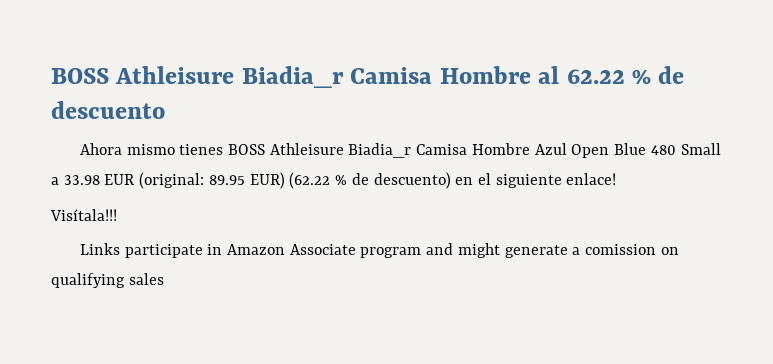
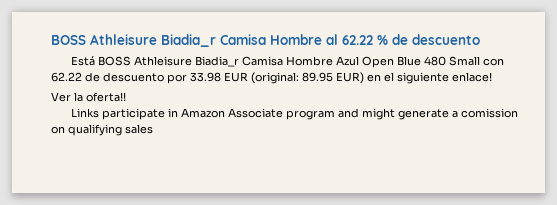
- Ahora mismo tienes BOSS Athleisure Biadia_r Camisa Hombre Azul Open Blue 480 Small a 33.98 EUR (original: 89.95 EUR) (62.22 % de descuento) en el siguiente enlace!
+ Está BOSS Athleisure Biadia_r Camisa Hombre Azul Open Blue 480 Small con 62.22 de descuento por 33.98 EUR (original: 89.95 EUR) en el siguiente enlace!
- Visítala!!!
+ Ver la oferta!!

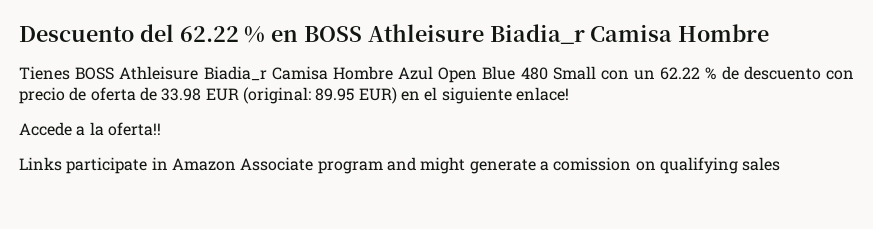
- BOSS Athleisure Biadia_r Camisa Hombre al 62.22 % de descuento
- Está BOSS Athleisure Biadia_r Camisa Hombre Azul Open Blue 480 Small con 62.22 de descuento por 33.98 EUR (original: 89.95 EUR) en el siguiente enlace!
+ Descuento del 62.22 % en BOSS Athleisure Biadia_r Camisa Hombre
+ Tienes BOSS Athleisure Biadia_r Camisa Hombre Azul Open Blue 480 Small con un 62.22 % de descuento con precio de oferta de 33.98 EUR (original: 89.95 EUR) en el siguiente enlace!
- Ver la oferta!!
+ Accede a la oferta!!

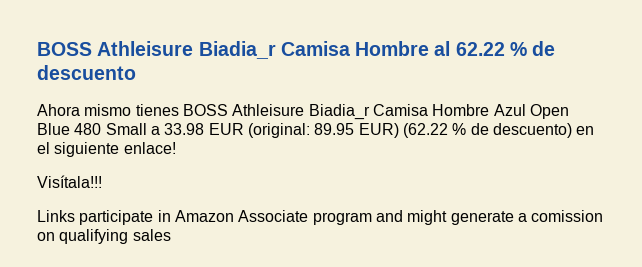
- Descuento del 62.22 % en BOSS Athleisure Biadia_r Camisa Hombre
- Tienes BOSS Athleisure Biadia_r Camisa Hombre Azul Open Blue 480 Small con un 62.22 % de descuento con precio de oferta de 33.98 EUR (original: 89.95 EUR) en el siguiente enlace!
+ BOSS Athleisure Biadia_r Camisa Hombre al 62.22 % de descuento
+ Ahora mismo tienes BOSS Athleisure Biadia_r Camisa Hombre Azul Open Blue 480 Small a 33.98 EUR (original: 89.95 EUR) (62.22 % de descuento) en el siguiente enlace!
- Accede a la oferta!!
+ Visítala!!!

